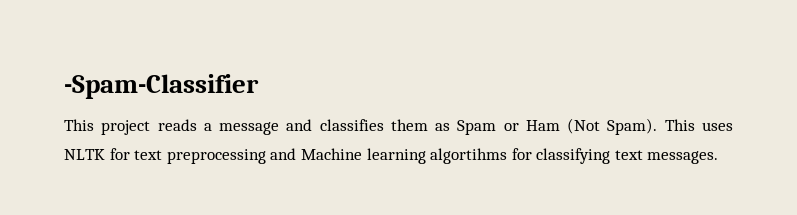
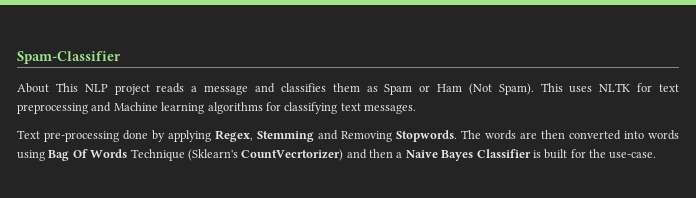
- -Spam-Classifier
- This project reads a message and classifies them as Spam or Ham (Not Spam).
+ Spam-Classifier
+ About This NLP project reads a message and classifies them as Spam or Ham (Not Spam).
- This uses NLTK for text preprocessing and Machine learning algortihms for classifying text messages.
+ This uses NLTK for text preprocessing and Machine learning algorithms for classifying text messages.
+ Text pre-processing done by applying Regex, Stemming and Removing Stopwords. The words are then converted into words using Bag Of Words Technique (Sklearn's CountVecrtorizer) and then a Naive Bayes Classifier is built for the use-case.

